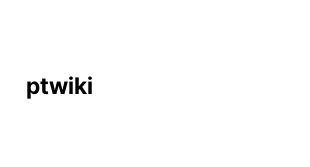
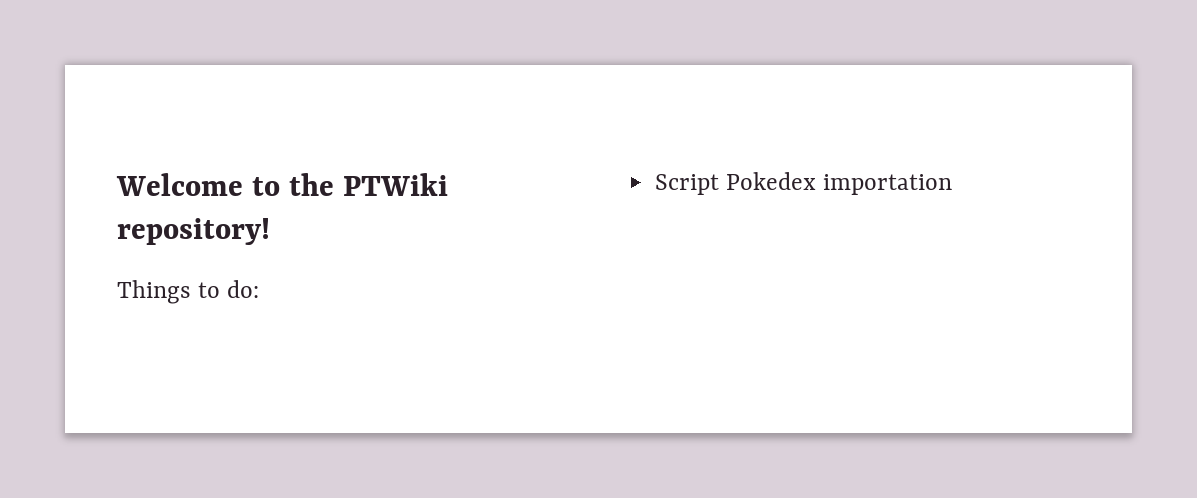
- ptwiki
+ Welcome to the PTWiki repository!
+ Things to do:
+ Script Pokedex importation

